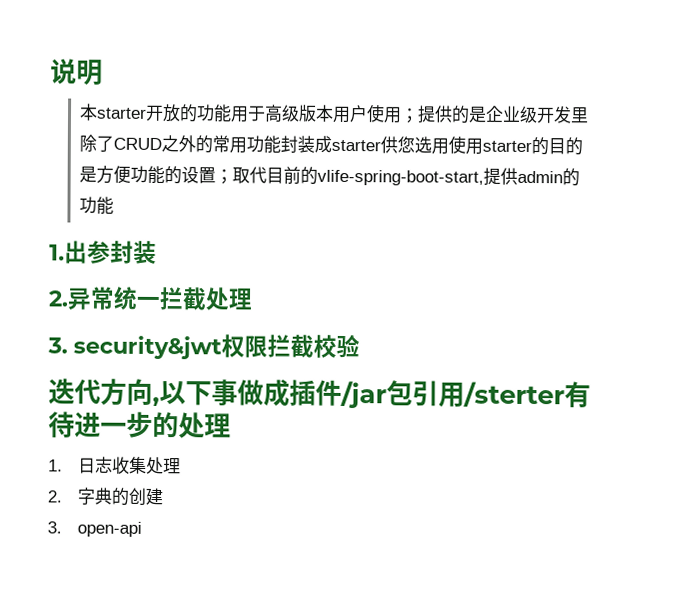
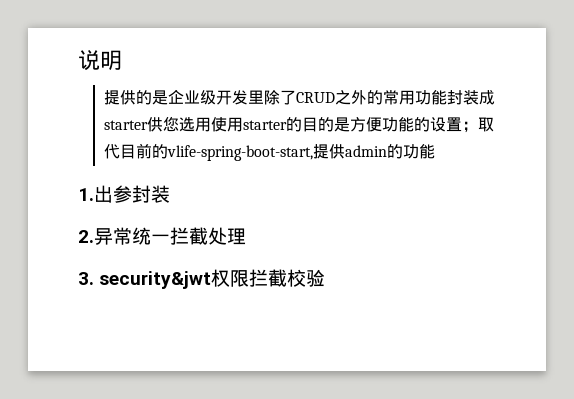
- 本starter开放的功能用于高级版本用户使用；提供的是企业级开发里除了CRUD之外的常用功能封装成starter供您选用使用starter的目的是方便功能的设置；取代目前的vlife-spring-boot-start,提供admin的功能
+ 提供的是企业级开发里除了CRUD之外的常用功能封装成starter供您选用使用starter的目的是方便功能的设置；取代目前的vlife-spring-boot-start,提供admin的功能
- 迭代方向,以下事做成插件/jar包引用/sterter有待进一步的处理
- 1.日志收集处理
- 2.字典的创建
- 3. open-api

